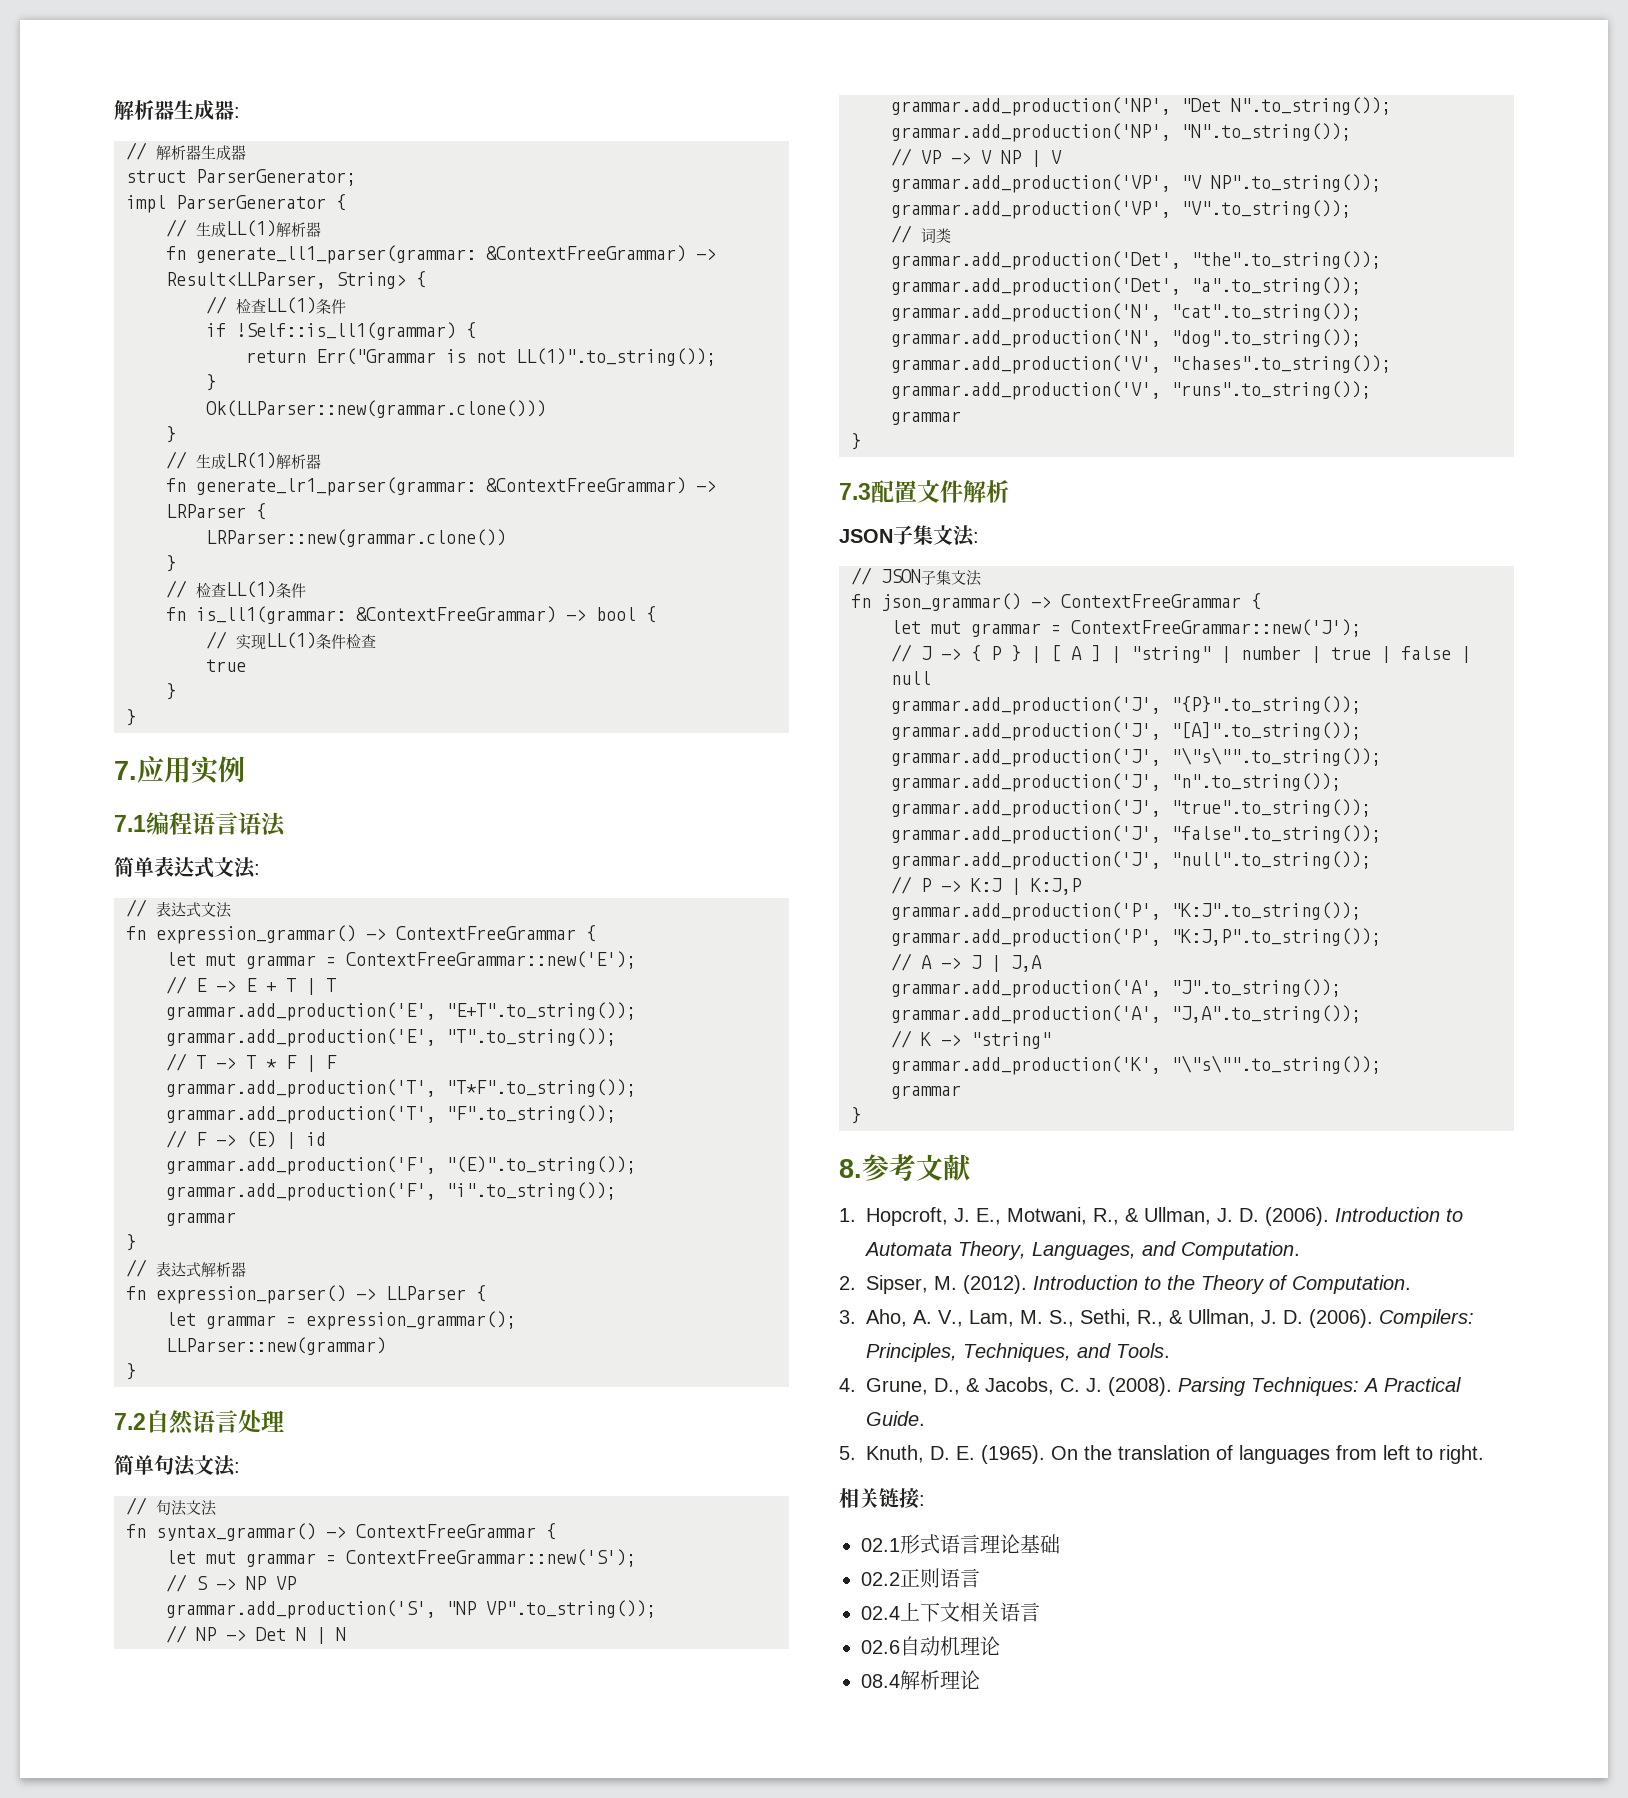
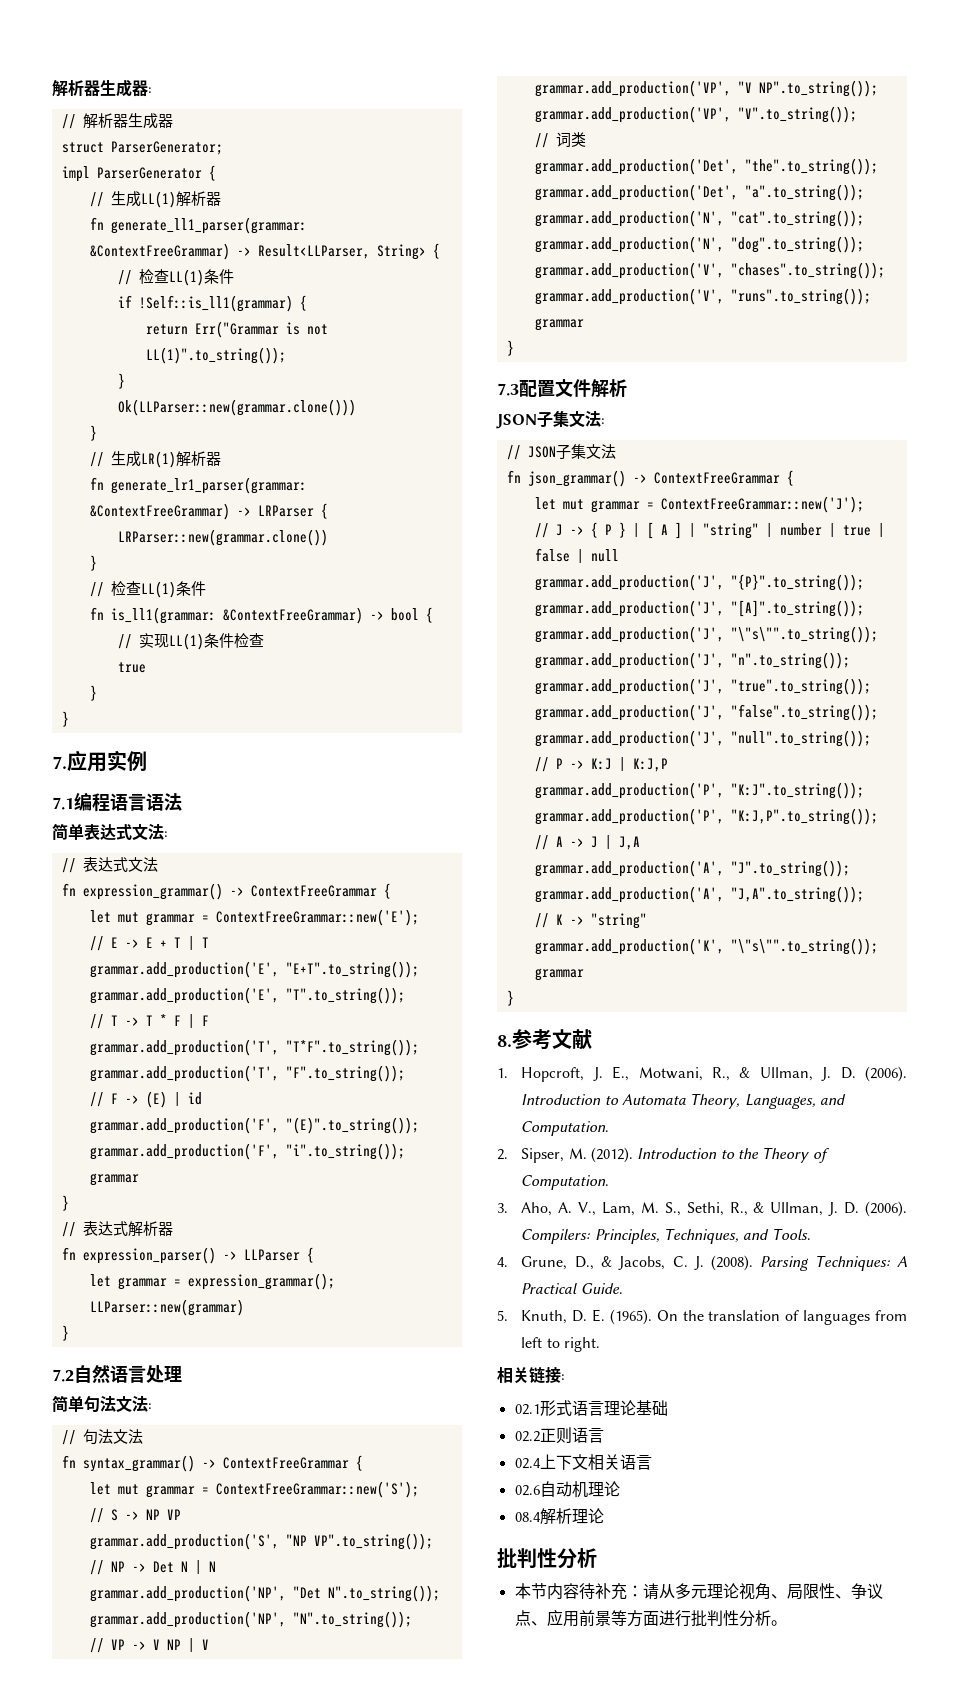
  08.4解析理论
+ 批判性分析
+ 本节内容待补充：请从多元理论视角、局限性、争议点、应用前景等方面进行批判性分析。

